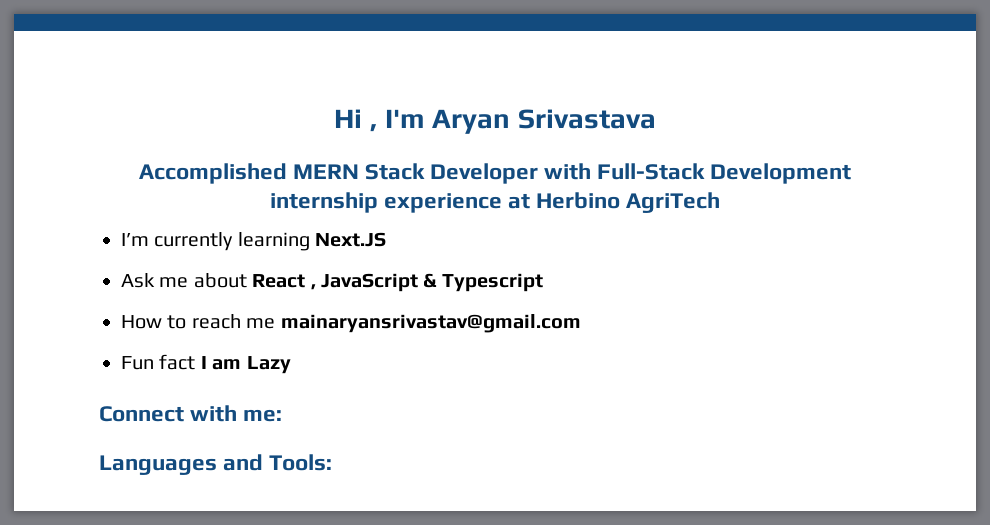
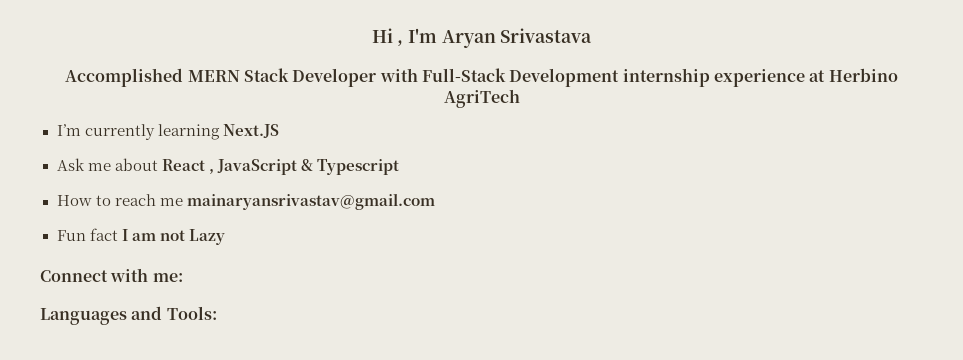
- Fun fact I am Lazy
+ Fun fact I am not Lazy

